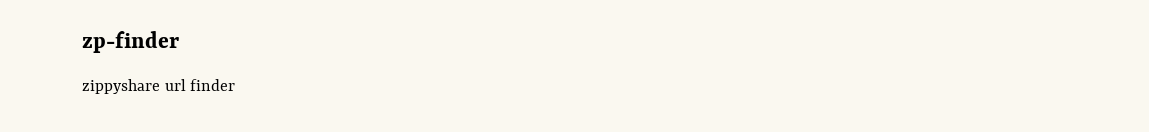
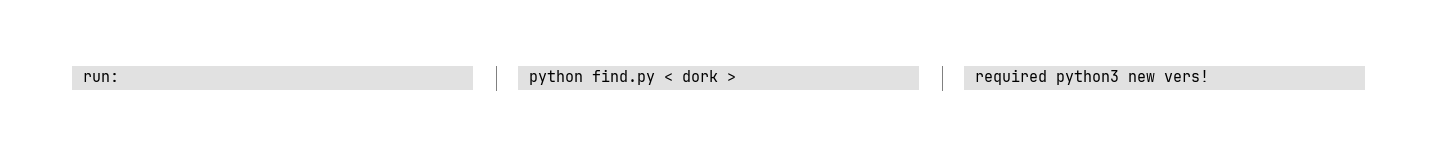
- zp-finder
- zippyshare url finder
+ run:
+ python find.py < dork >
+ required python3 new vers!

